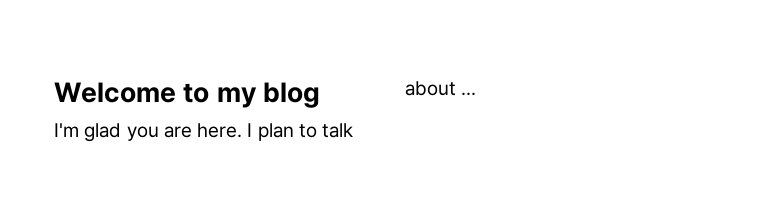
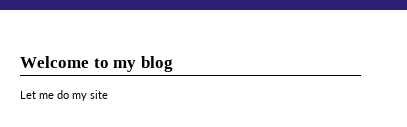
- I'm glad you are here. I plan to talk about ...
+ Let me do my site

